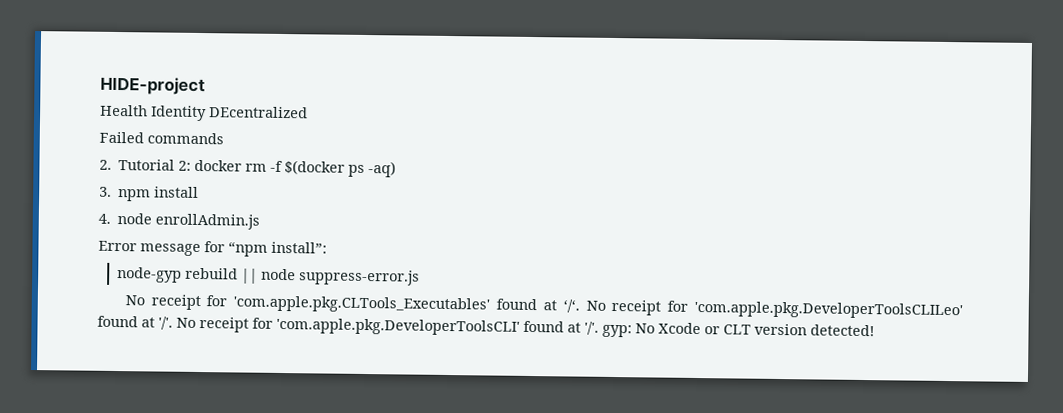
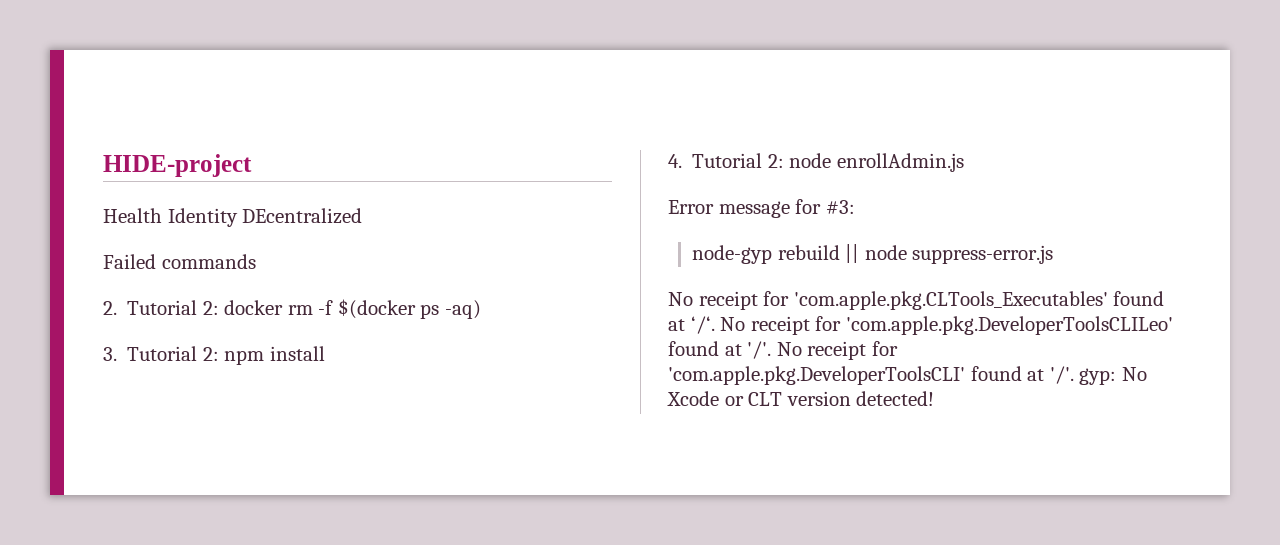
- 3. npm install
+ 3. Tutorial 2: npm install
- 4. node enrollAdmin.js
+ 4. Tutorial 2: node enrollAdmin.js
- Error message for “npm install”:
+ Error message for #3:

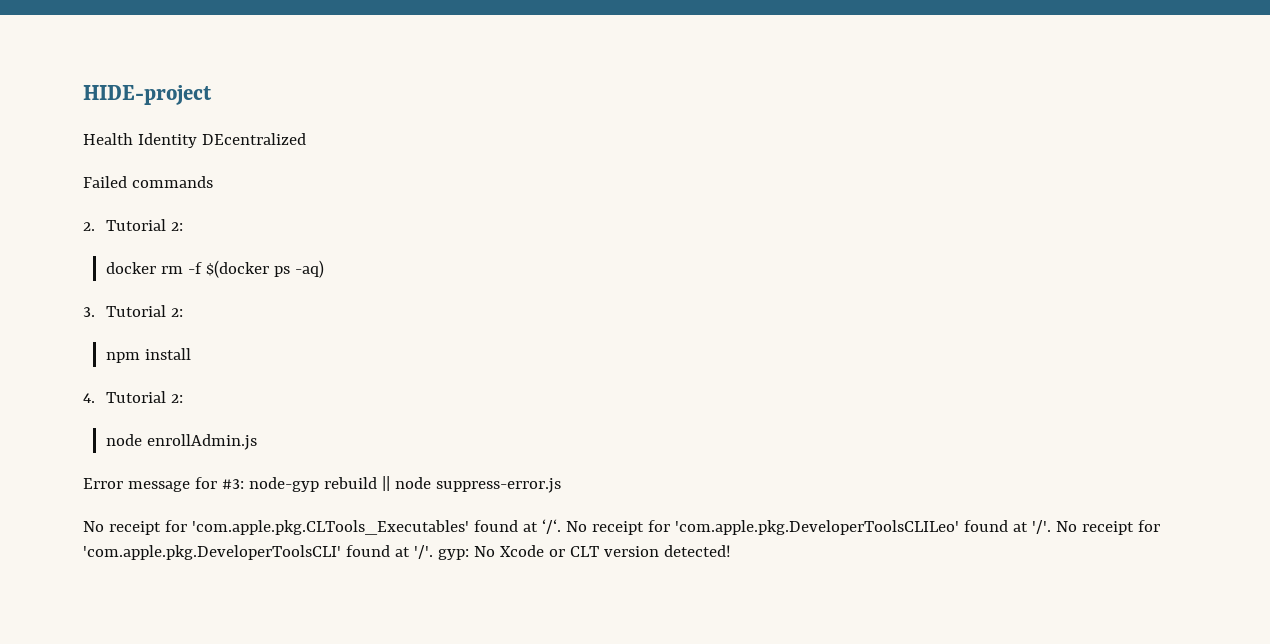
- 2. Tutorial 2: docker rm -f $(docker ps -aq)
+ 2. Tutorial 2:
+ docker rm -f $(docker ps -aq)
- 3. Tutorial 2: npm install
+ 3. Tutorial 2:
+ npm install
- 4. Tutorial 2: node enrollAdmin.js
+ 4. Tutorial 2:
+ node enrollAdmin.js
- Error message for #3:
- node-gyp rebuild || node suppress-error.js
+ Error message for #3: node-gyp rebuild || node suppress-error.js

